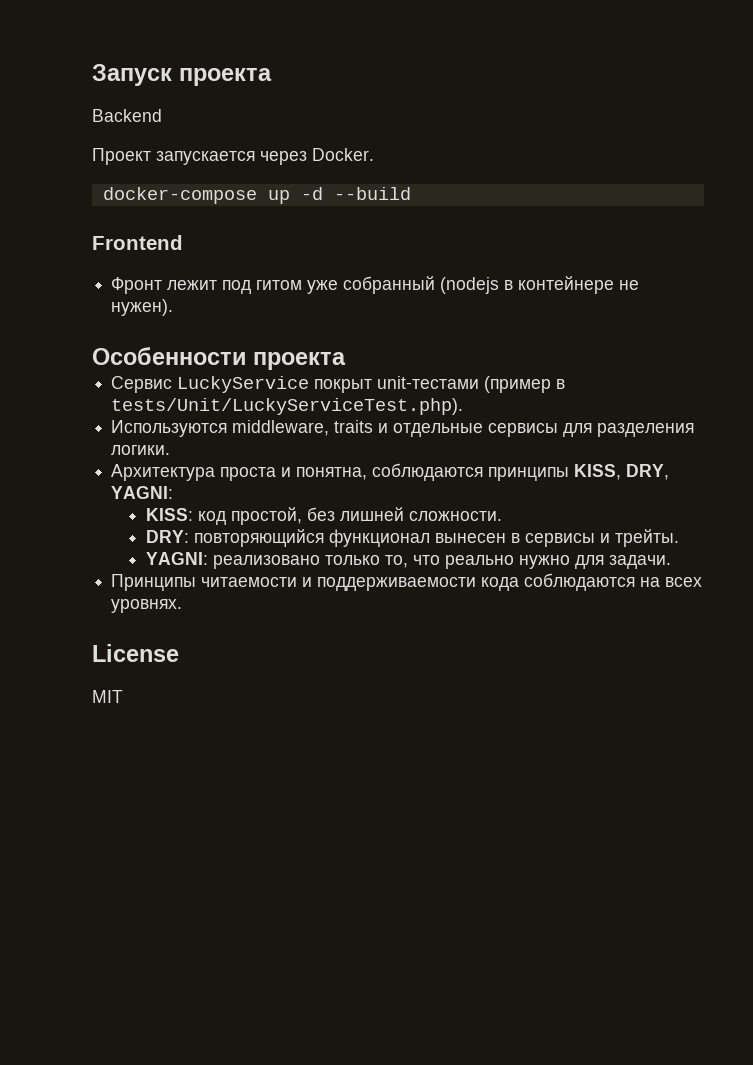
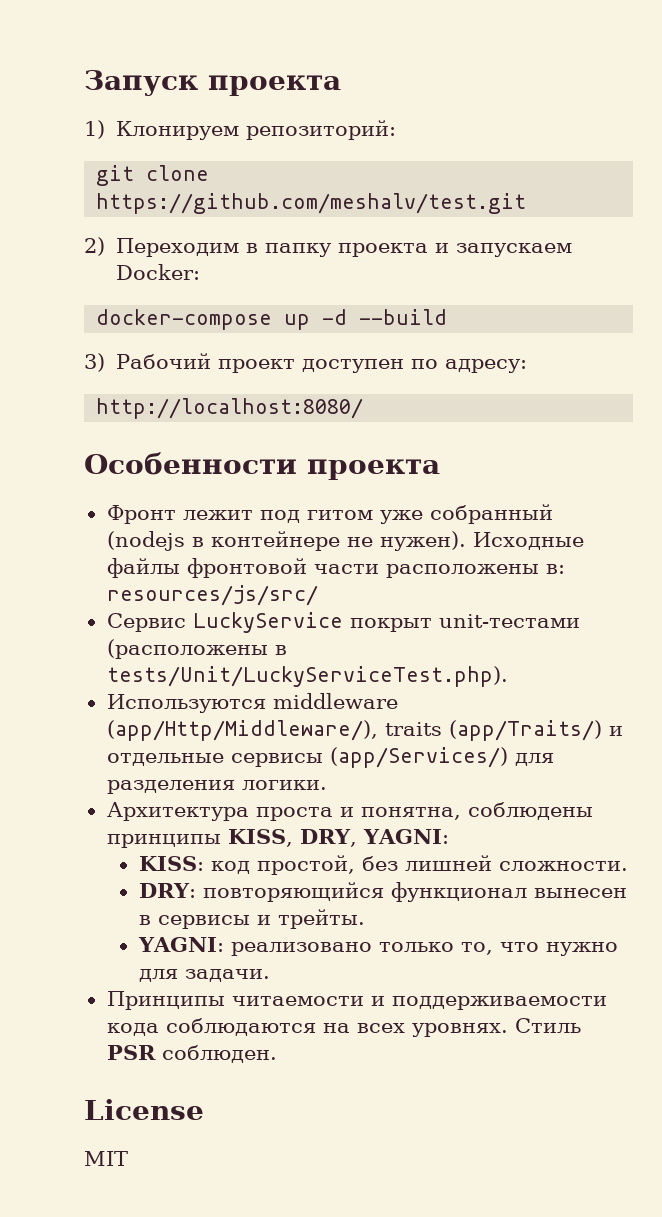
- Backend
- Проект запускается через Docker.
+ 1) Клонируем репозиторий:
+ git clone https://github.com/meshalv/test.git
+ 2) Переходим в папку проекта и запускаем Docker:
  docker-compose up -d --build
- Frontend
+ 3) Рабочий проект доступен по адресу:
+ http://localhost:8080/
+ Особенности проекта
- Фронт лежит под гитом уже собранный (nodejs в контейнере не нужен).
- Особенности проекта
+ Фронт лежит под гитом уже собранный (nodejs в контейнере не нужен). Исходные файлы фронтовой части расположены в: resources/js/src/
- Сервис LuckyService покрыт unit-тестами (пример в tests/Unit/LuckyServiceTest.php).
+ Сервис LuckyService покрыт unit-тестами (расположены в tests/Unit/LuckyServiceTest.php).
- Используются middleware, traits и отдельные сервисы для разделения логики.
+ Используются middleware (app/Http/Middleware/), traits (app/Traits/) и отдельные сервисы (app/Services/) для разделения логики.
- Архитектура проста и понятна, соблюдаются принципы KISS, DRY, YAGNI:
+ Архитектура проста и понятна, соблюдены принципы KISS, DRY, YAGNI:
- YAGNI: реализовано только то, что реально нужно для задачи.
+ YAGNI: реализовано только то, что нужно для задачи.
+ Стиль PSR соблюден.

